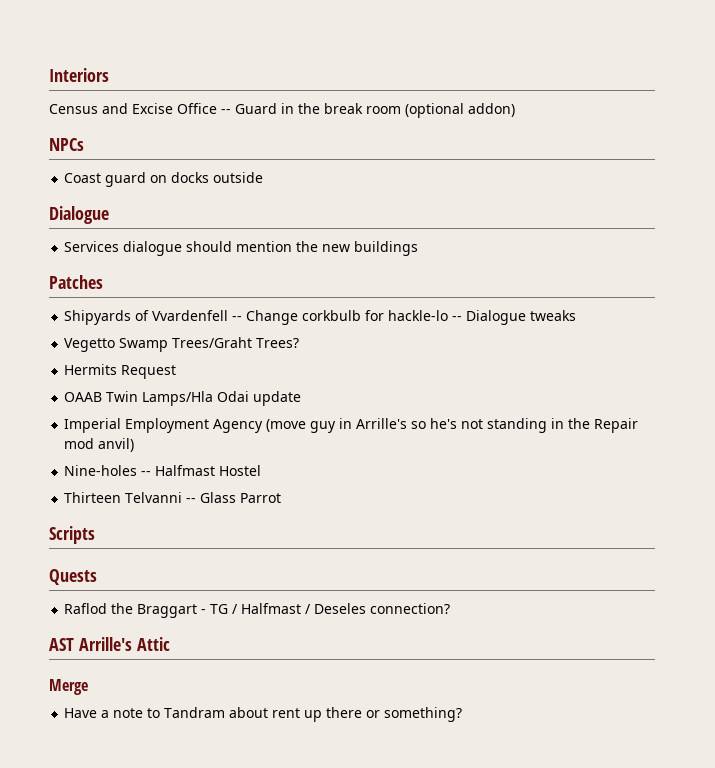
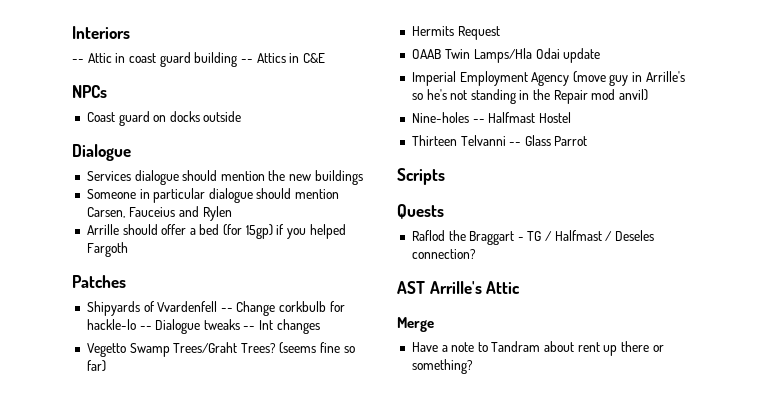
- Census and Excise Office -- Guard in the break room (optional addon)
+ -- Attic in coast guard building -- Attics in C&E
+ Someone in particular dialogue should mention Carsen, Fauceius and Rylen
+ Arrille should offer a bed (for 15gp) if you helped Fargoth
- Shipyards of Vvardenfell -- Change corkbulb for hackle-lo -- Dialogue tweaks
+ Shipyards of Vvardenfell -- Change corkbulb for hackle-lo -- Dialogue tweaks -- Int changes
+ (seems fine so far)

